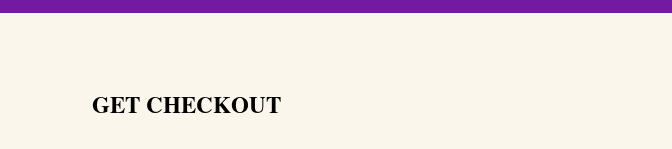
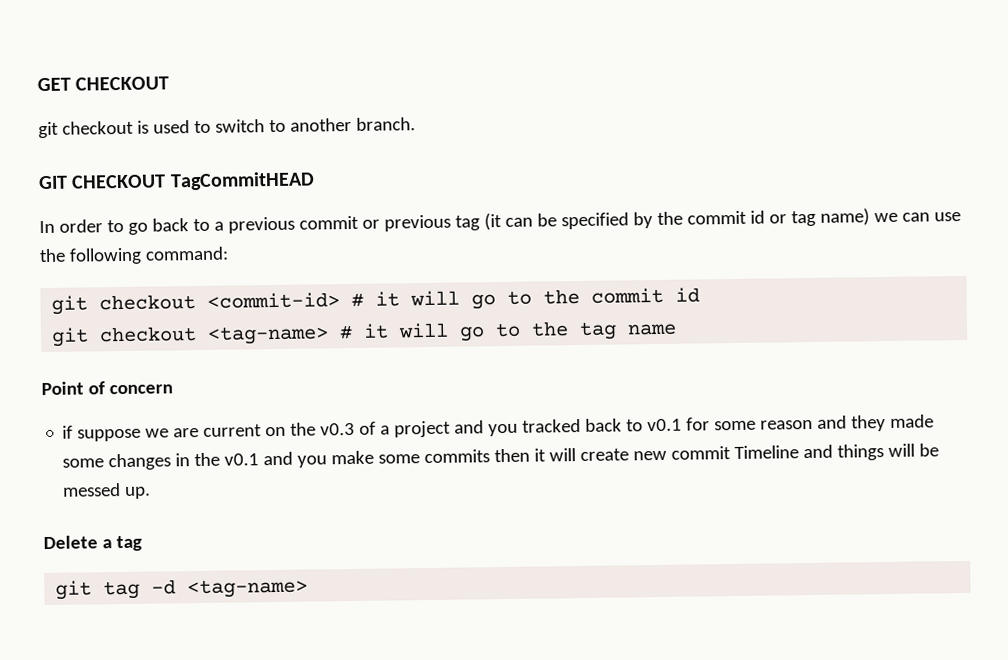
+ git checkout is used to switch to another branch.
+ GIT CHECKOUT TagCommitHEAD
+ In order to go back to a previous commit or previous tag (it can be specified by the commit id or tag name) we can use the following command:
+ git checkout <commit-id> # it will go to the commit id
+ git checkout <tag-name> # it will go to the tag name
+ Point of concern
+ if suppose we are current on the v0.3 of a project and you tracked back to v0.1 for some reason and they made some changes in the v0.1 and you make some commits then it will create new commit Timeline and things will be messed up.
+ Delete a tag
+ git tag -d <tag-name>

